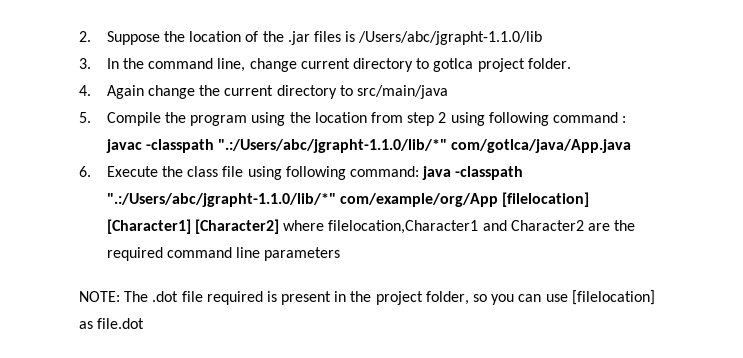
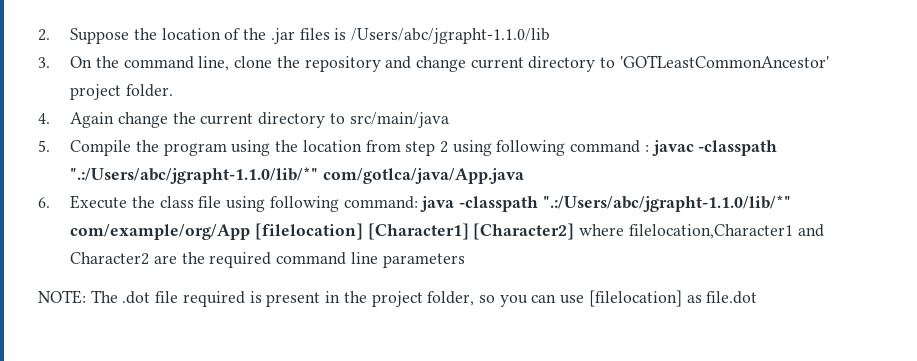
- 3. In the command line, change current directory to gotlca project folder.
+ 3. On the command line, clone the repository and change current directory to 'GOTLeastCommonAncestor' project folder.

